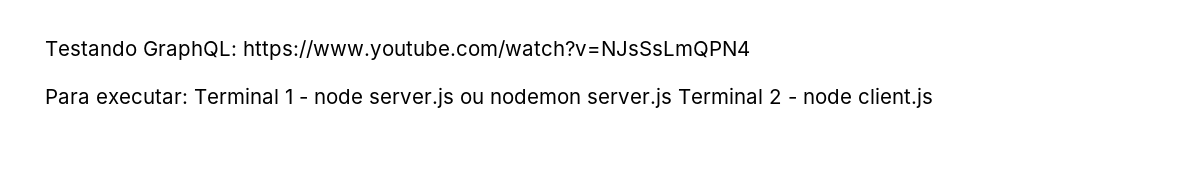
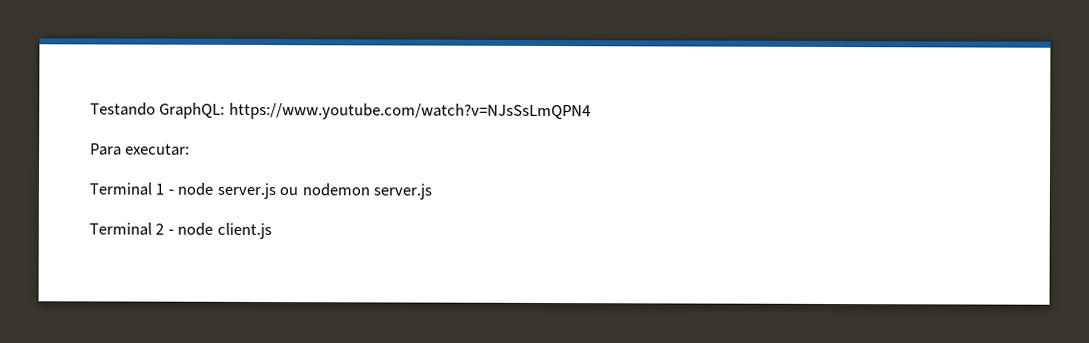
- Para executar: Terminal 1 - node server.js ou nodemon server.js Terminal 2 - node client.js
+ Para executar:
+ Terminal 1 - node server.js ou nodemon server.js
+ Terminal 2 - node client.js

